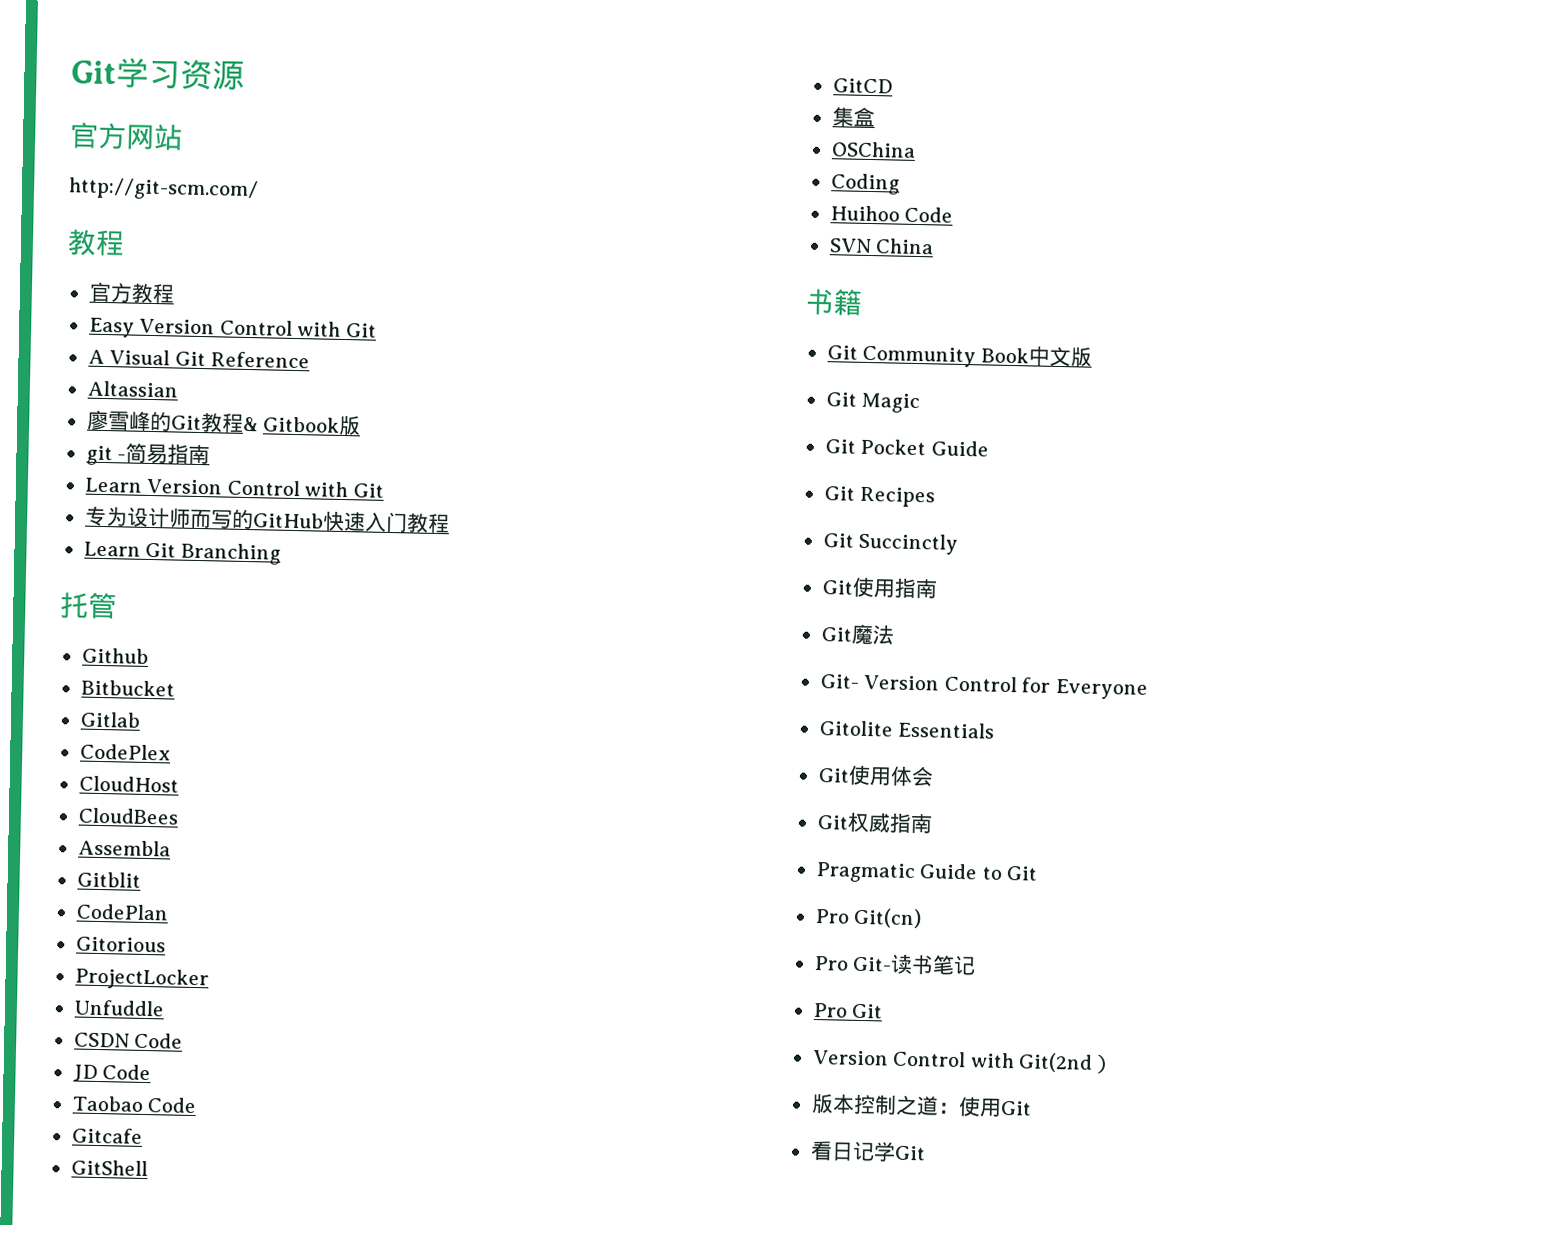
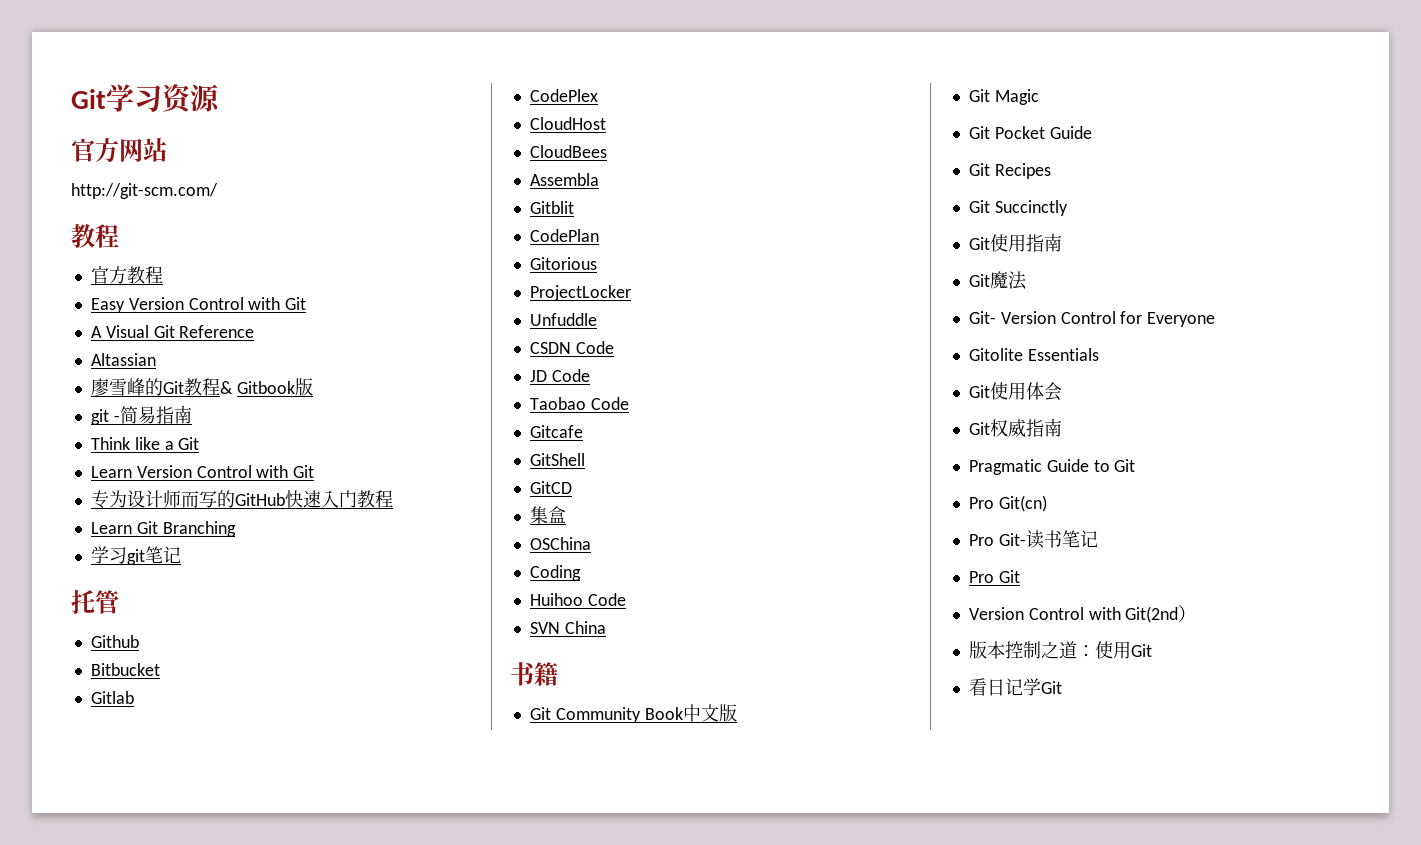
+ Think like a Git
+ 学习git笔记

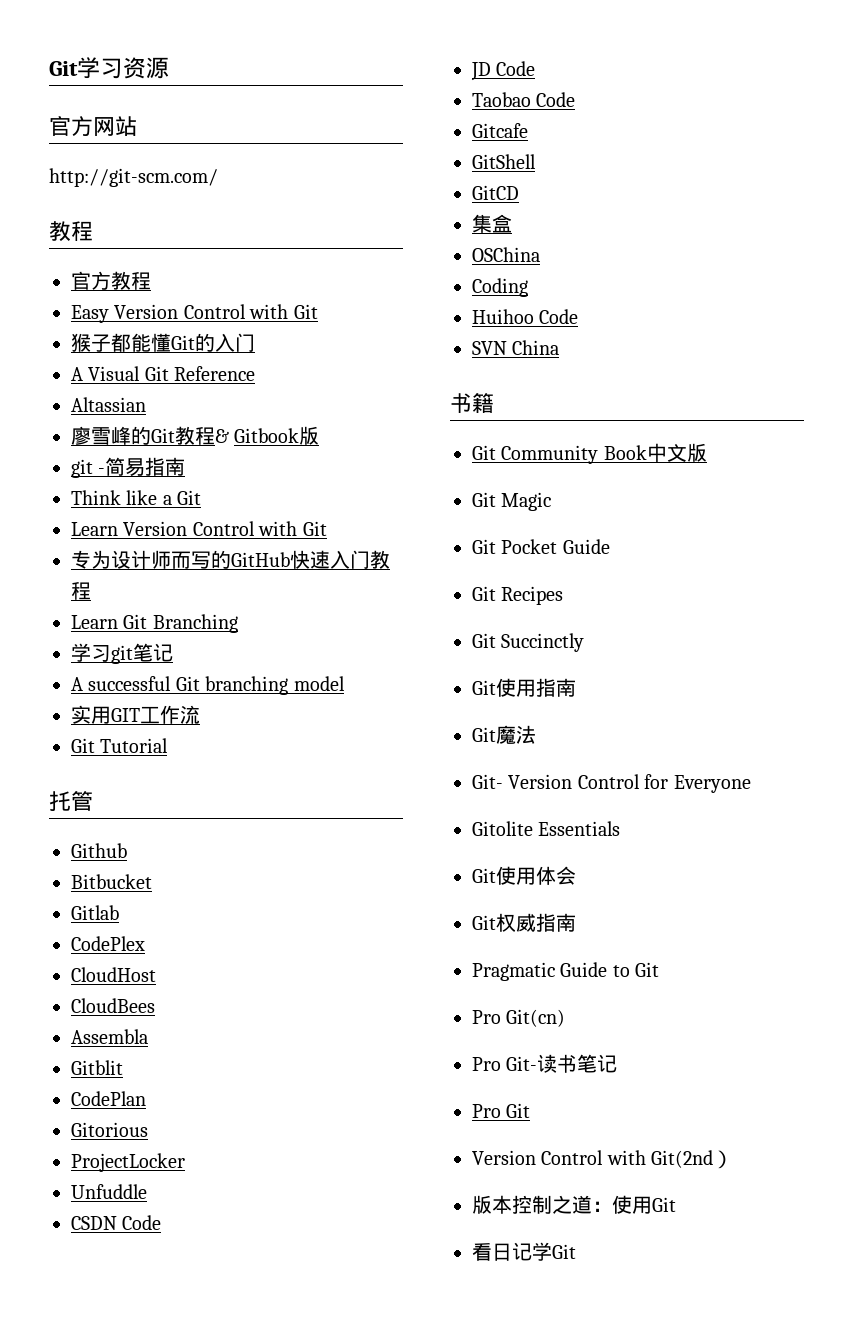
+ 猴子都能懂Git的入门
+ A successful Git branching model
+ 实用GIT工作流
+ Git Tutorial

